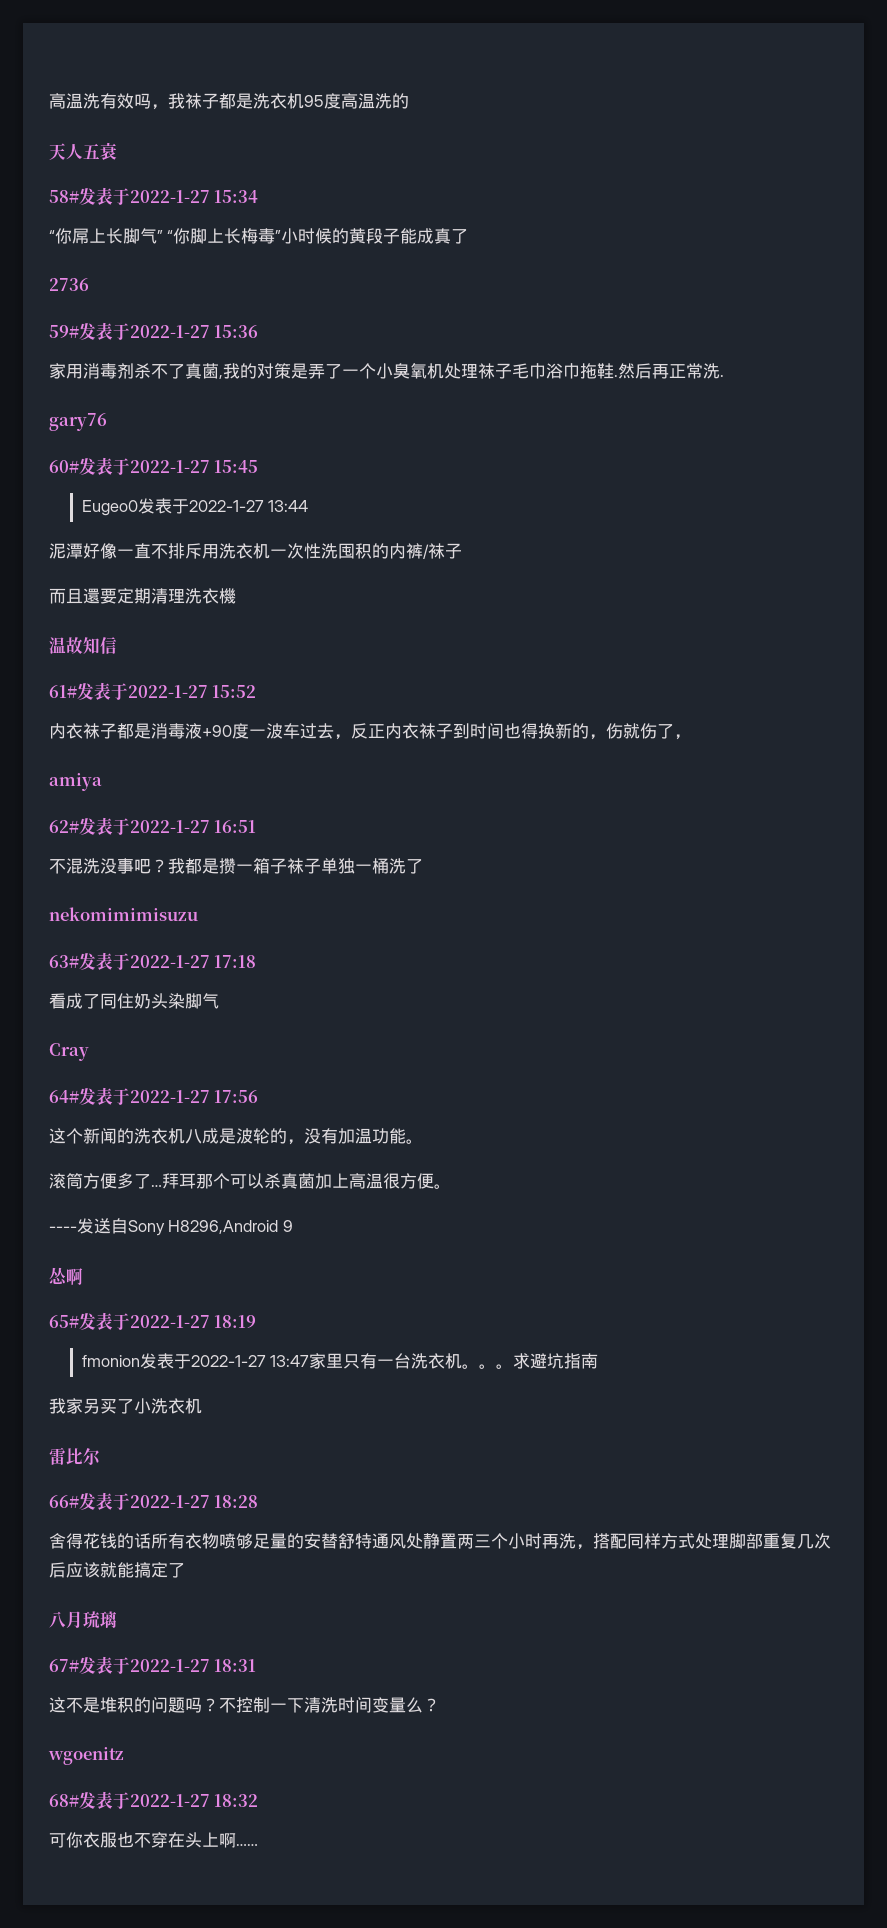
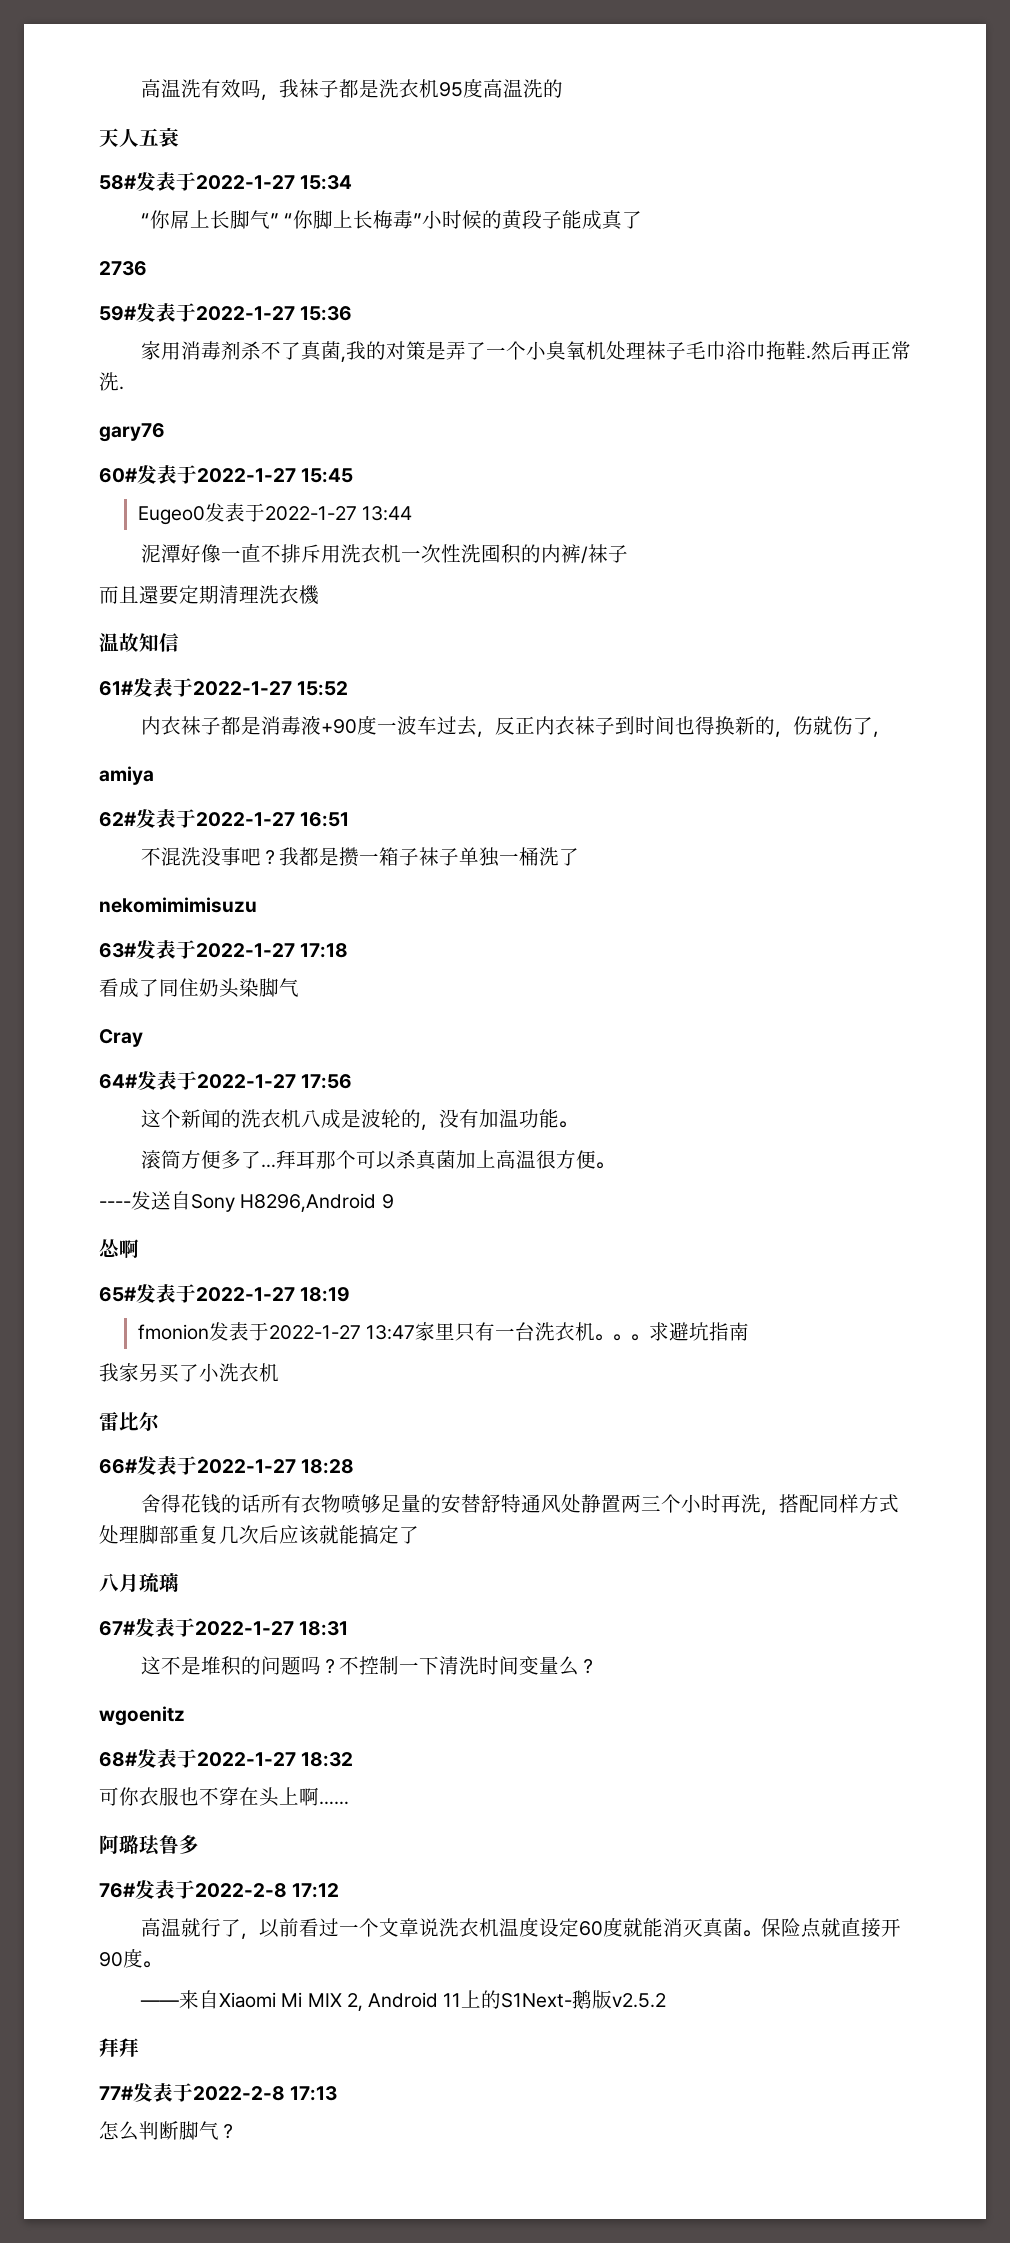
+ 阿璐珐鲁多
+ 76#发表于2022-2-8 17:12
+ 高温就行了，以前看过一个文章说洗衣机温度设定60度就能消灭真菌。保险点就直接开90度。
+ ——来自Xiaomi Mi MIX 2, Android 11上的S1Next-鹅版v2.5.2
+ 拜拜
+ 77#发表于2022-2-8 17:13
+ 怎么判断脚气？

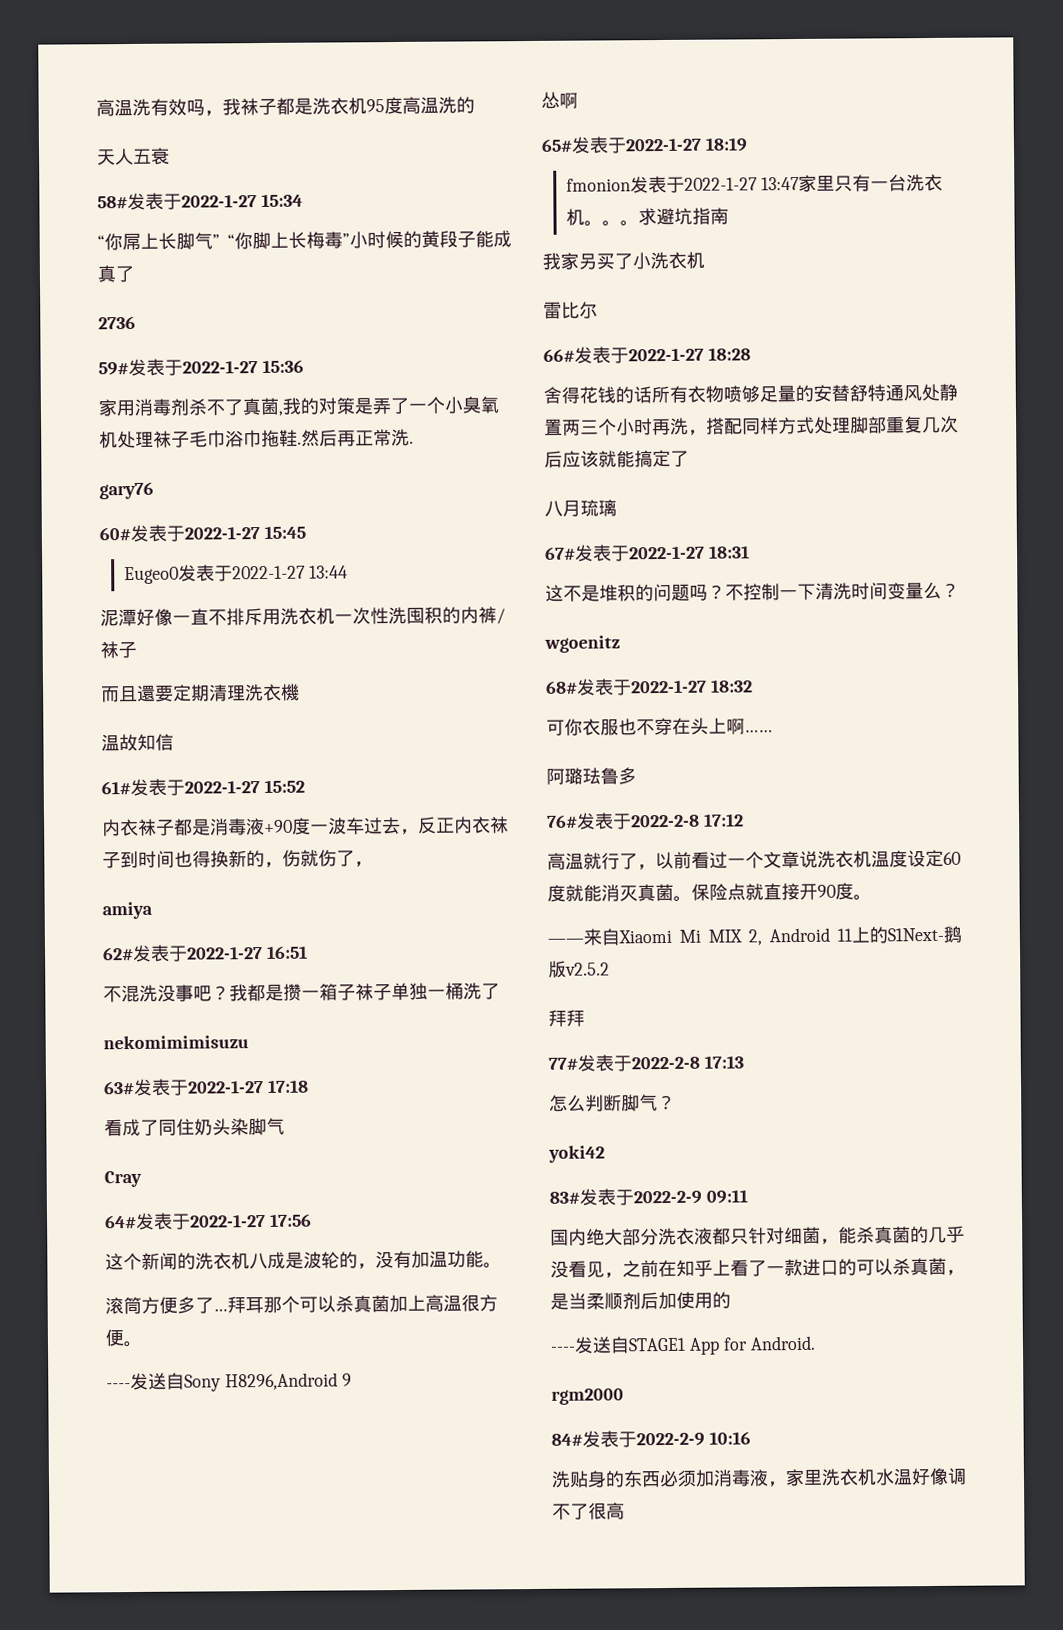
+ yoki42
+ 83#发表于2022-2-9 09:11
+ 国内绝大部分洗衣液都只针对细菌，能杀真菌的几乎没看见，之前在知乎上看了一款进口的可以杀真菌，是当柔顺剂后加使用的
+ ----发送自STAGE1 App for Android.
+ rgm2000
+ 84#发表于2022-2-9 10:16
+ 洗贴身的东西必须加消毒液，家里洗衣机水温好像调不了很高

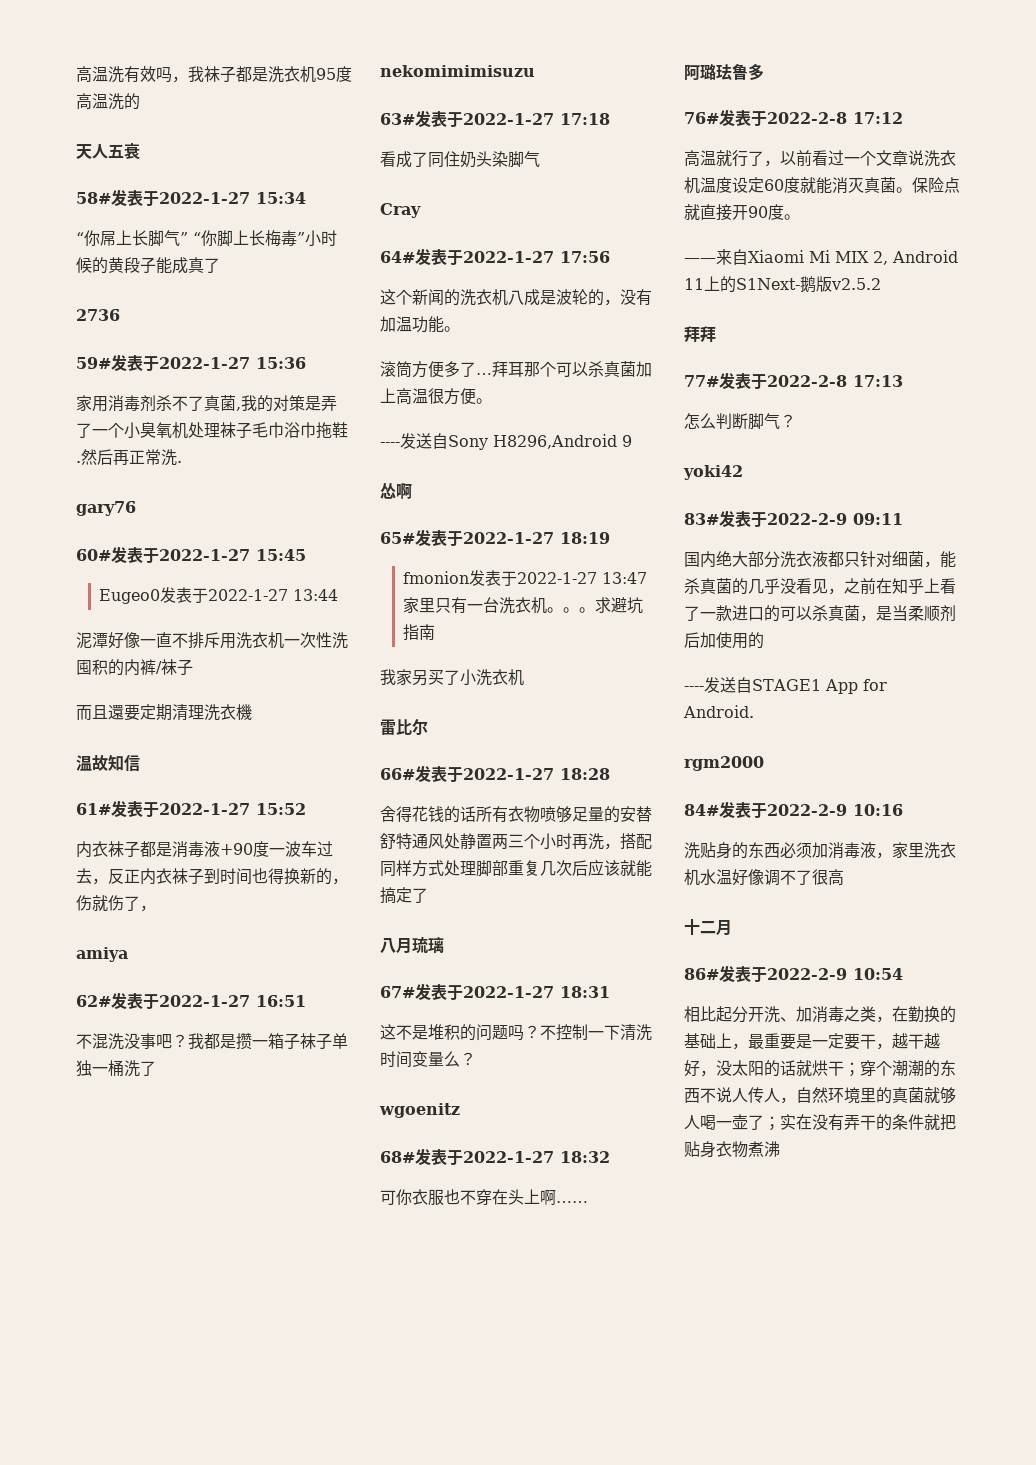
+ 十二月
+ 86#发表于2022-2-9 10:54
+ 相比起分开洗、加消毒之类，在勤换的基础上，最重要是一定要干，越干越好，没太阳的话就烘干；穿个潮潮的东西不说人传人，自然环境里的真菌就够人喝一壶了；实在没有弄干的条件就把贴身衣物煮沸

